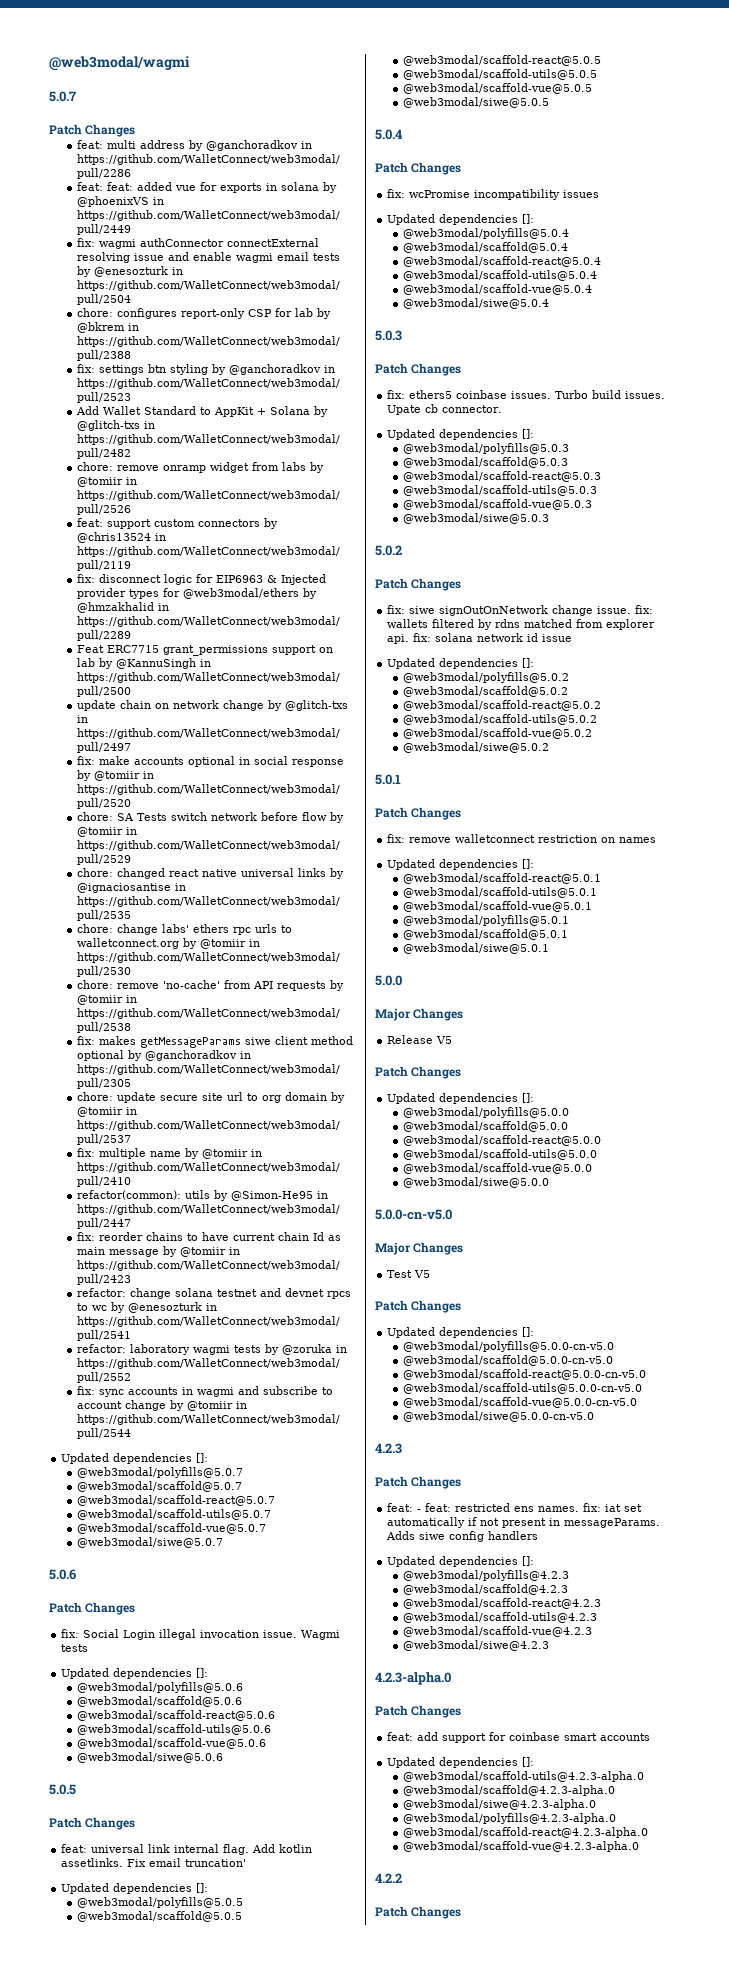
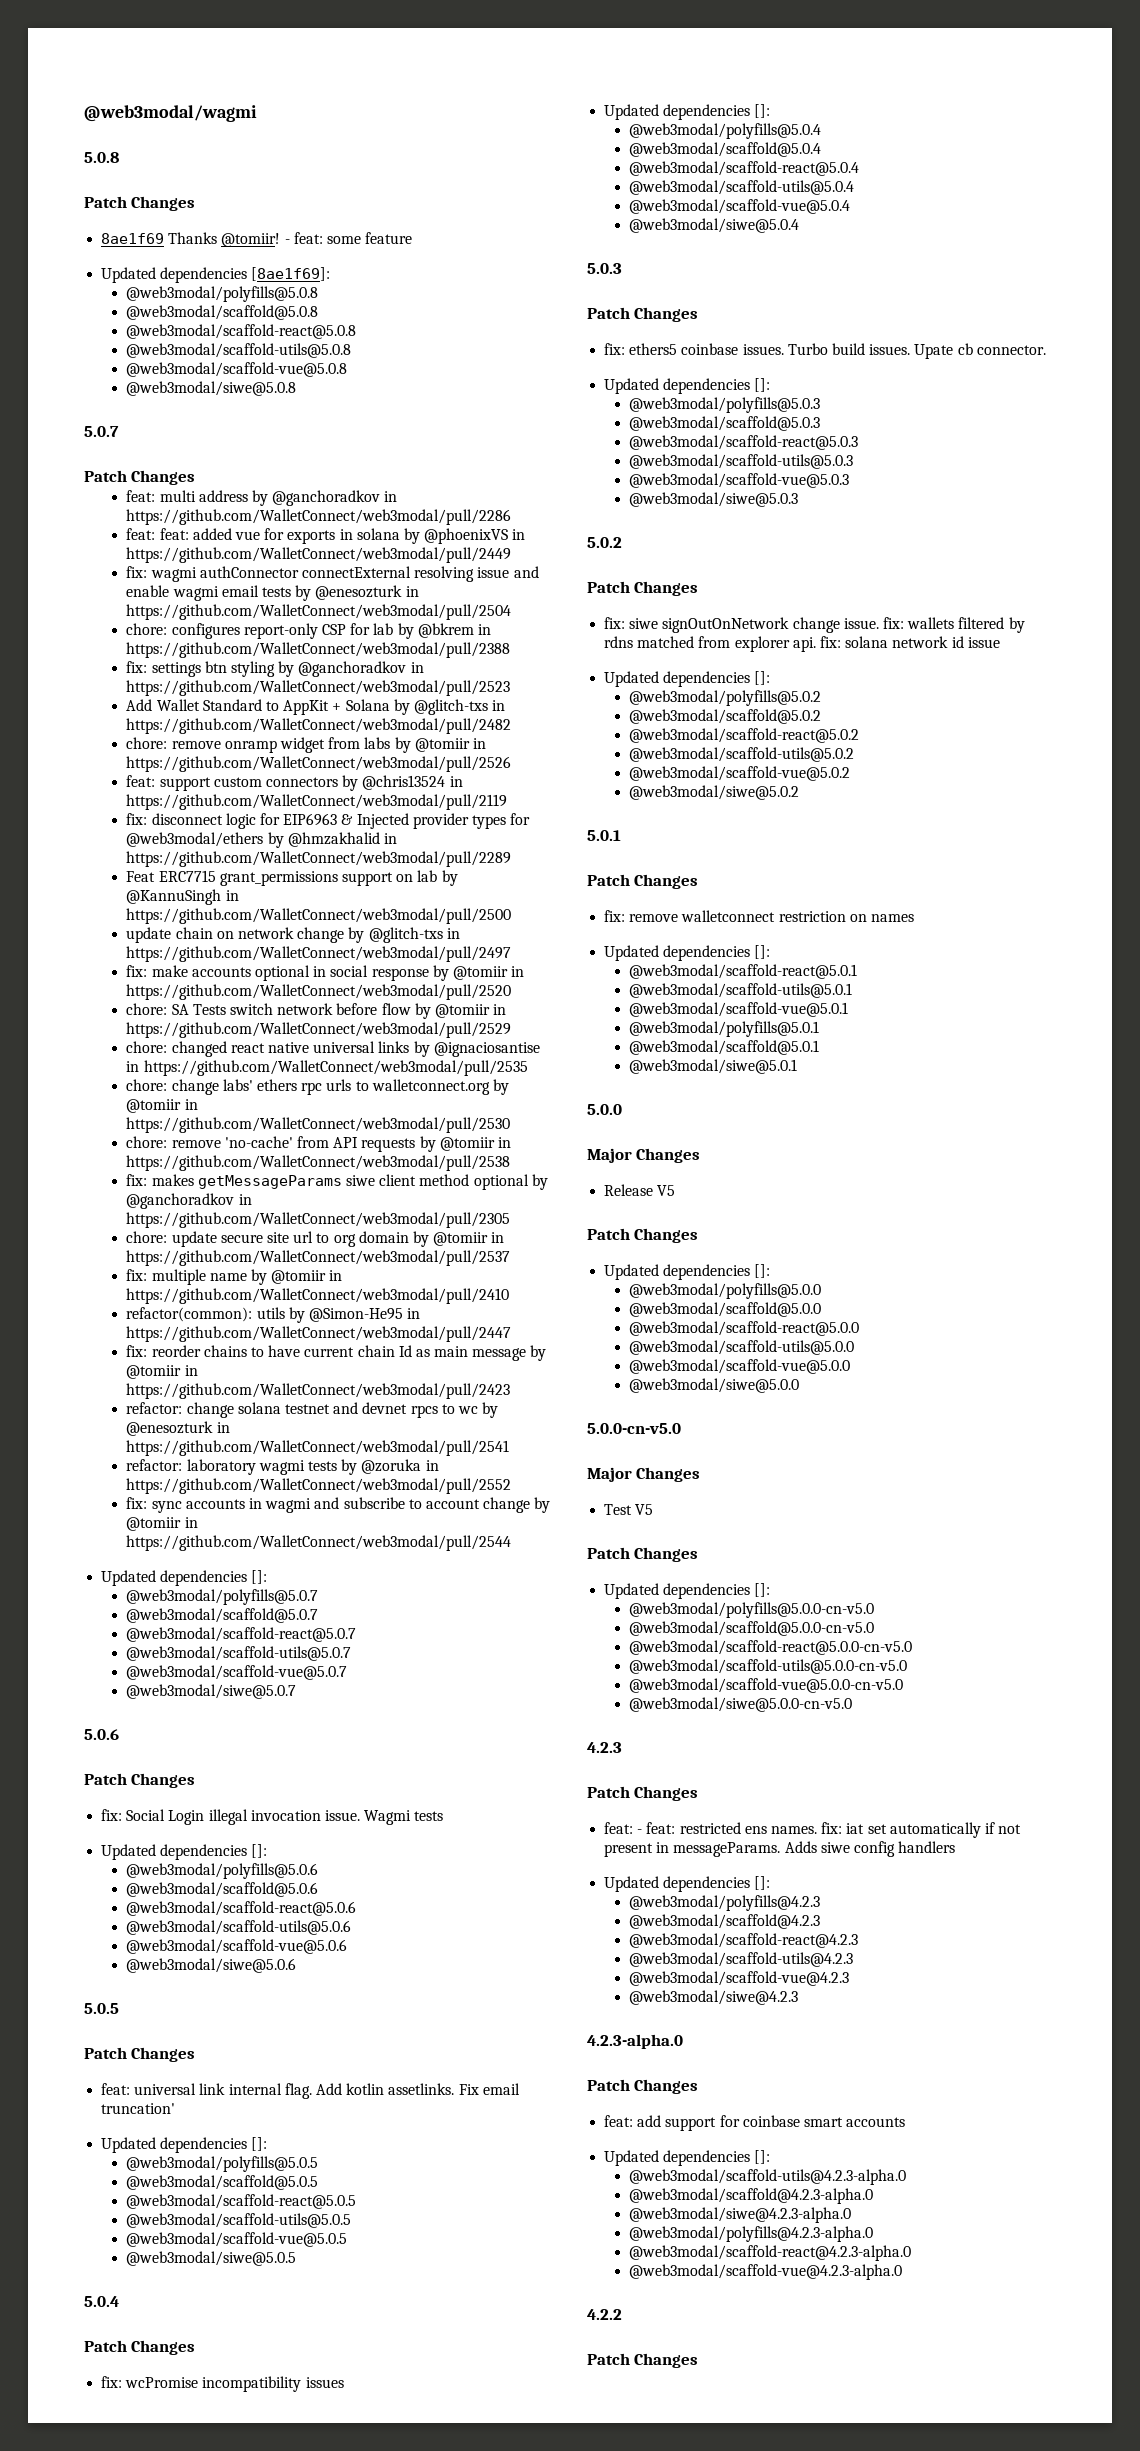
+ 5.0.8
+ Patch Changes
+ 8ae1f69 Thanks @tomiir! - feat: some feature
+ Updated dependencies [8ae1f69]:
+ @web3modal/polyfills@5.0.8
+ @web3modal/scaffold@5.0.8
+ @web3modal/scaffold-react@5.0.8
+ @web3modal/scaffold-utils@5.0.8
+ @web3modal/scaffold-vue@5.0.8
+ @web3modal/siwe@5.0.8

